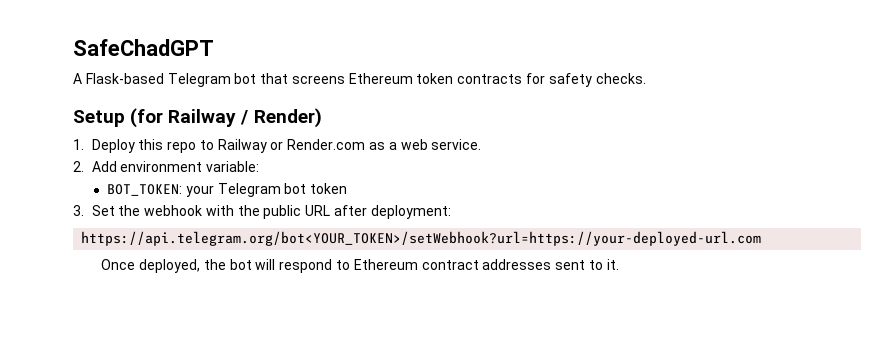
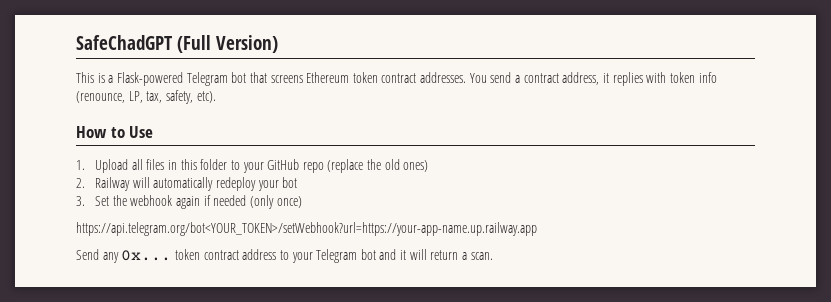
- SafeChadGPT
- A Flask-based Telegram bot that screens Ethereum token contracts for safety checks.
- Setup (for Railway / Render)
- 1. Deploy this repo to Railway or Render.com as a web service.
- 2. Add environment variable:
- BOT_TOKEN: your Telegram bot token
+ SafeChadGPT (Full Version)
+ This is a Flask-powered Telegram bot that screens Ethereum token contract addresses. You send a contract address, it replies with token info (renounce, LP, tax, safety, etc).
+ How to Use
+ 1. Upload all files in this folder to your GitHub repo (replace the old ones)
+ 2. Railway will automatically redeploy your bot
- 3. Set the webhook with the public URL after deployment:
- https://api.telegram.org/bot<YOUR_TOKEN>/setWebhook?url=https://your-deployed-url.com
- Once deployed, the bot will respond to Ethereum contract addresses sent to it.
+ 3. Set the webhook again if needed (only once)
+ https://api.telegram.org/bot<YOUR_TOKEN>/setWebhook?url=https://your-app-name.up.railway.app
+ Send any 0x... token contract address to your Telegram bot and it will return a scan.

